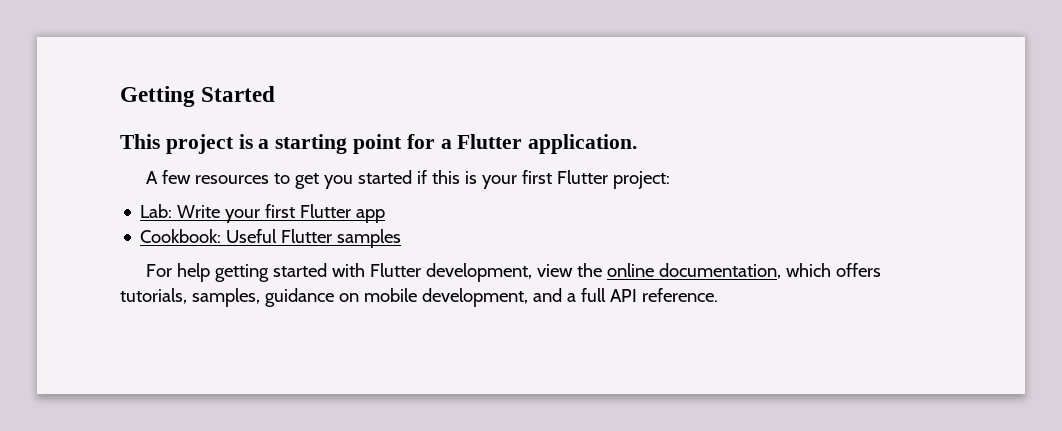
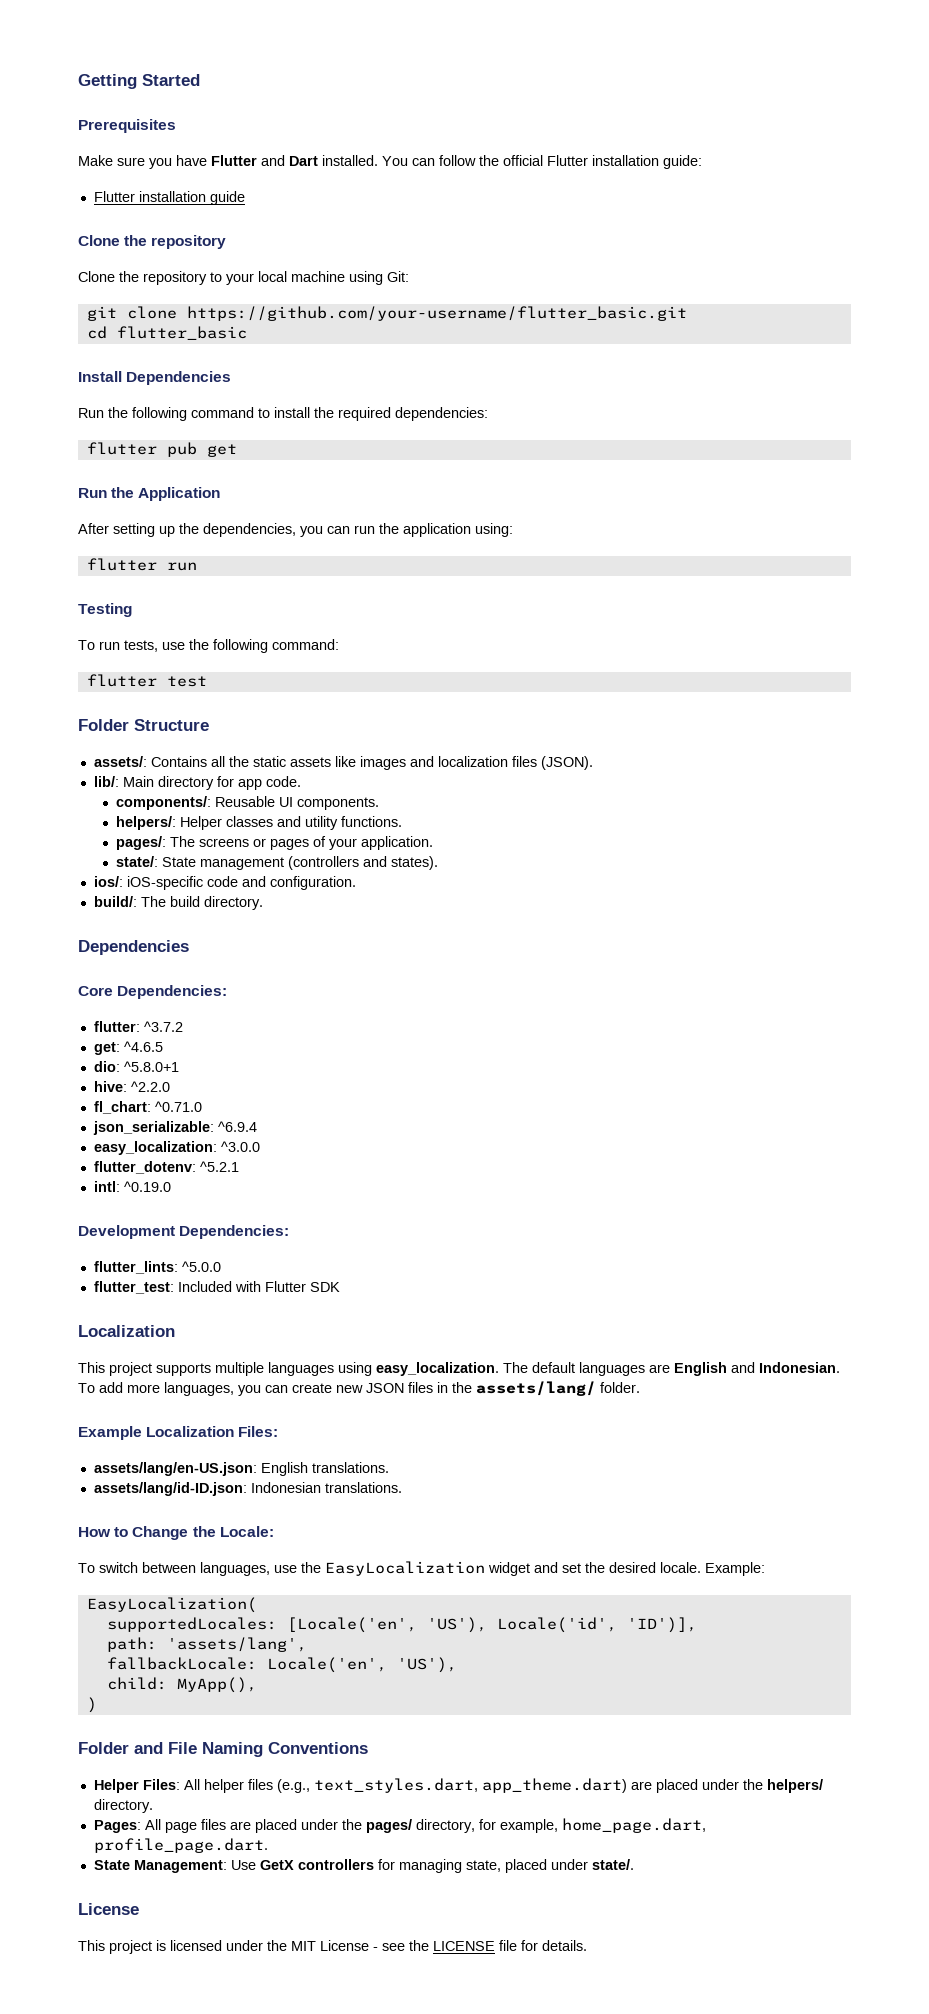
- This project is a starting point for a Flutter application.
- A few resources to get you started if this is your first Flutter project:
- Lab: Write your first Flutter app
- Cookbook: Useful Flutter samples
- For help getting started with Flutter development, view the online documentation, which offers tutorials, samples, guidance on mobile development, and a full API reference.
+ Prerequisites
+ Make sure you have Flutter and Dart installed. You can follow the official Flutter installation guide:
+ Flutter installation guide
+ Clone the repository
+ Clone the repository to your local machine using Git:
+ git clone https://github.com/your-username/flutter_basic.git
+ cd flutter_basic
+ Install Dependencies
+ Run the following command to install the required dependencies:
+ flutter pub get
+ Run the Application
+ After setting up the dependencies, you can run the application using:
+ flutter run
+ Testing
+ To run tests, use the following command:
+ flutter test
+ Folder Structure
+ assets/: Contains all the static assets like images and localization files (JSON).
+ lib/: Main directory for app code.
+ components/: Reusable UI components.
+ helpers/: Helper classes and utility functions.
+ pages/: The screens or pages of your application.
+ state/: State management (controllers and states).
+ ios/: iOS-specific code and configuration.
+ build/: The build directory.
+ Dependencies
+ Core Dependencies:
+ flutter: ^3.7.2
+ get: ^4.6.5
+ dio: ^5.8.0+1
+ hive: ^2.2.0
+ fl_chart: ^0.71.0
+ json_serializable: ^6.9.4
+ easy_localization: ^3.0.0
+ flutter_dotenv: ^5.2.1
+ intl: ^0.19.0
+ Development Dependencies:
+ flutter_lints: ^5.0.0
+ flutter_test: Included with Flutter SDK
+ Localization
+ This project supports multiple languages using easy_localization. The default languages are English and Indonesian. To add more languages, you can create new JSON files in the assets/lang/ folder.
+ Example Localization Files:
+ assets/lang/en-US.json: English translations.
+ assets/lang/id-ID.json: Indonesian translations.
+ How to Change the Locale:
+ To switch between languages, use the EasyLocalization widget and set the desired locale. Example:
+ EasyLocalization(
+ supportedLocales: [Locale('en', 'US'), Locale('id', 'ID')],
+ path: 'assets/lang',
+ fallbackLocale: Locale('en', 'US'),
+ child: MyApp(),
+ )
+ Folder and File Naming Conventions
+ Helper Files: All helper files (e.g., text_styles.dart, app_theme.dart) are placed under the helpers/ directory.
+ Pages: All page files are placed under the pages/ directory, for example, home_page.dart, profile_page.dart.
+ State Management: Use GetX controllers for managing state, placed under state/.
+ License
+ This project is licensed under the MIT License - see the LICENSE file for details.

